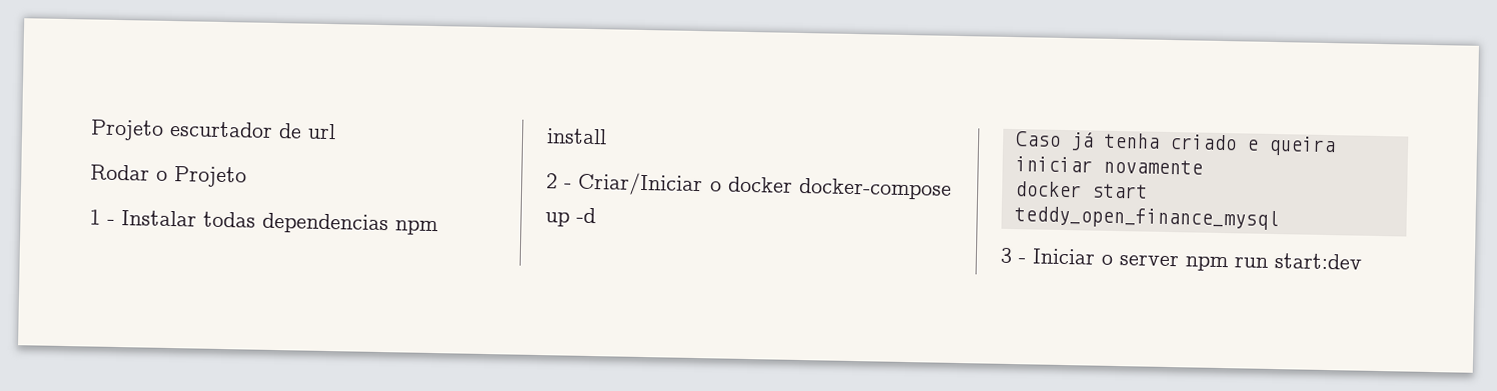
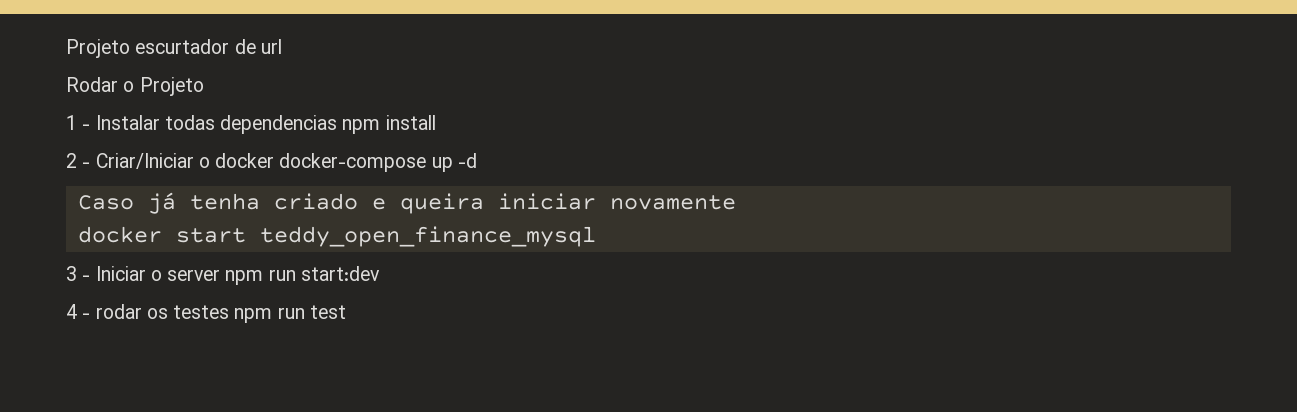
+ 4 - rodar os testes npm run test

